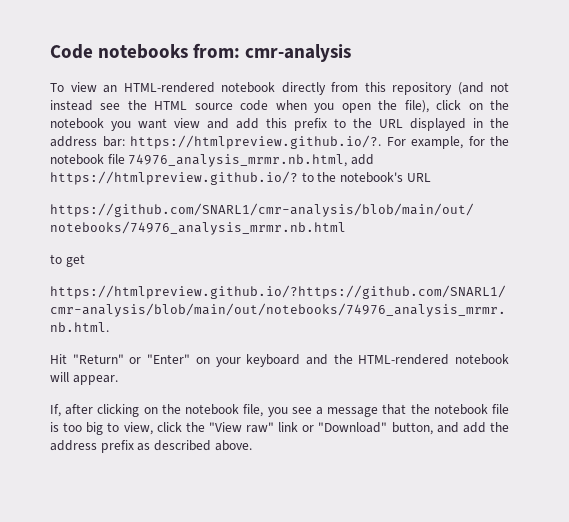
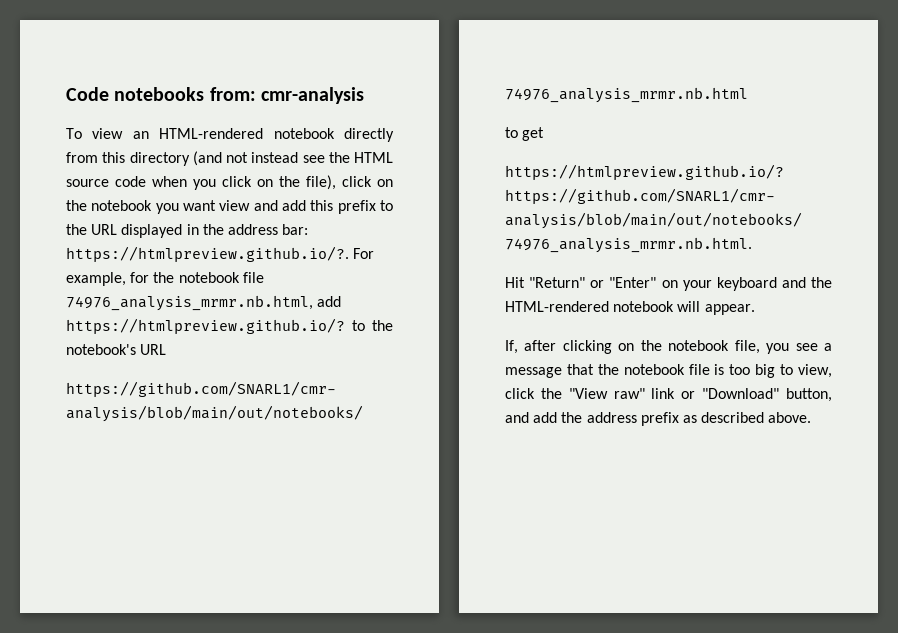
- To view an HTML-rendered notebook directly from this repository (and not instead see the HTML source code when you open the file), click on the notebook you want view and add this prefix to the URL displayed in the address bar: https://htmlpreview.github.io/?.
+ To view an HTML-rendered notebook directly from this directory (and not instead see the HTML source code when you click on the file), click on the notebook you want view and add this prefix to the URL displayed in the address bar: https://htmlpreview.github.io/?.

